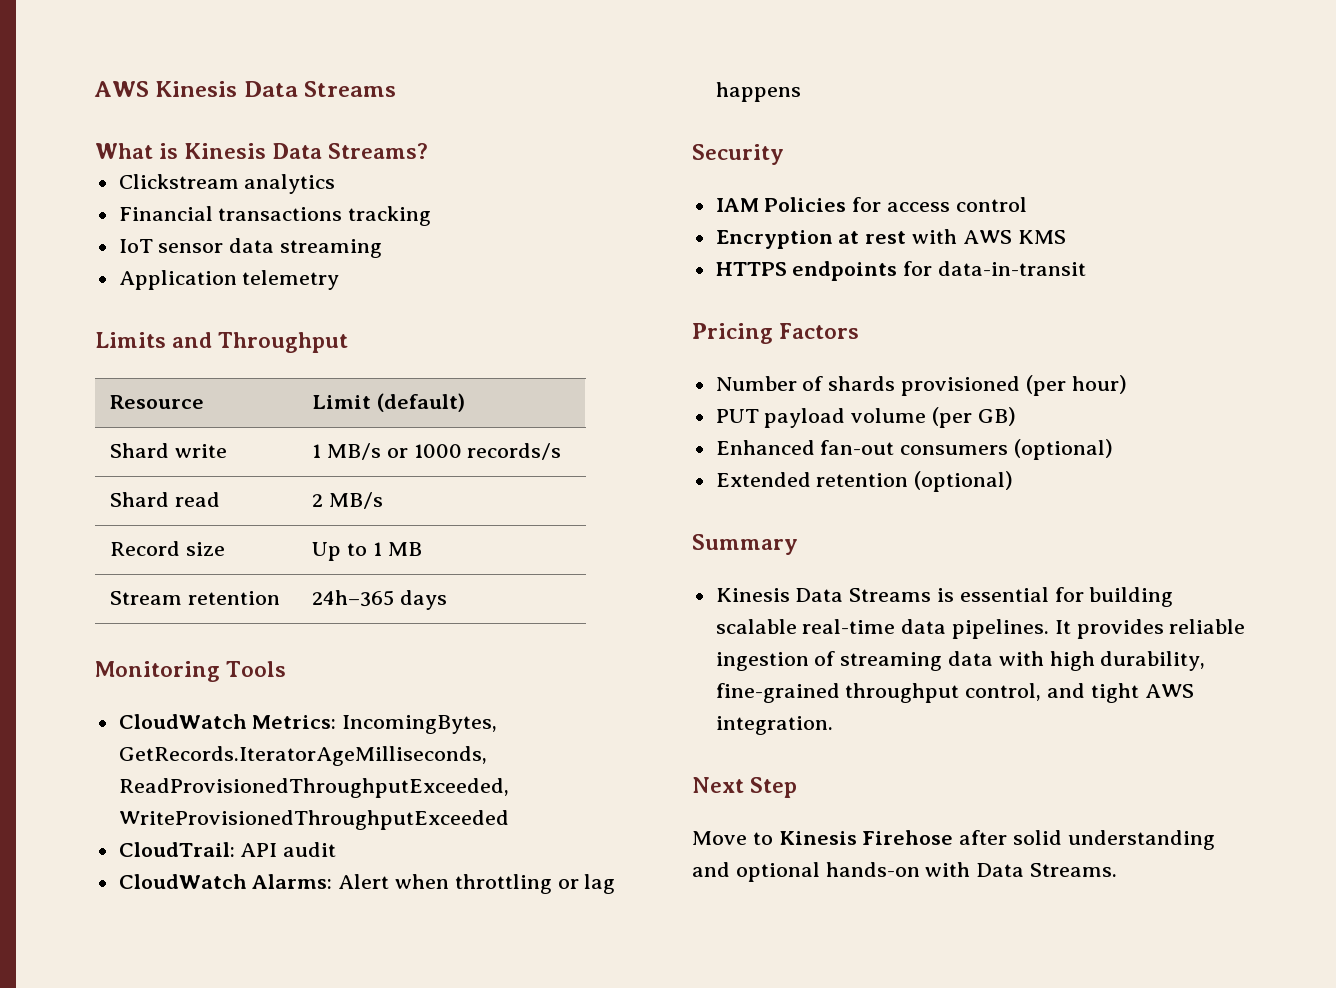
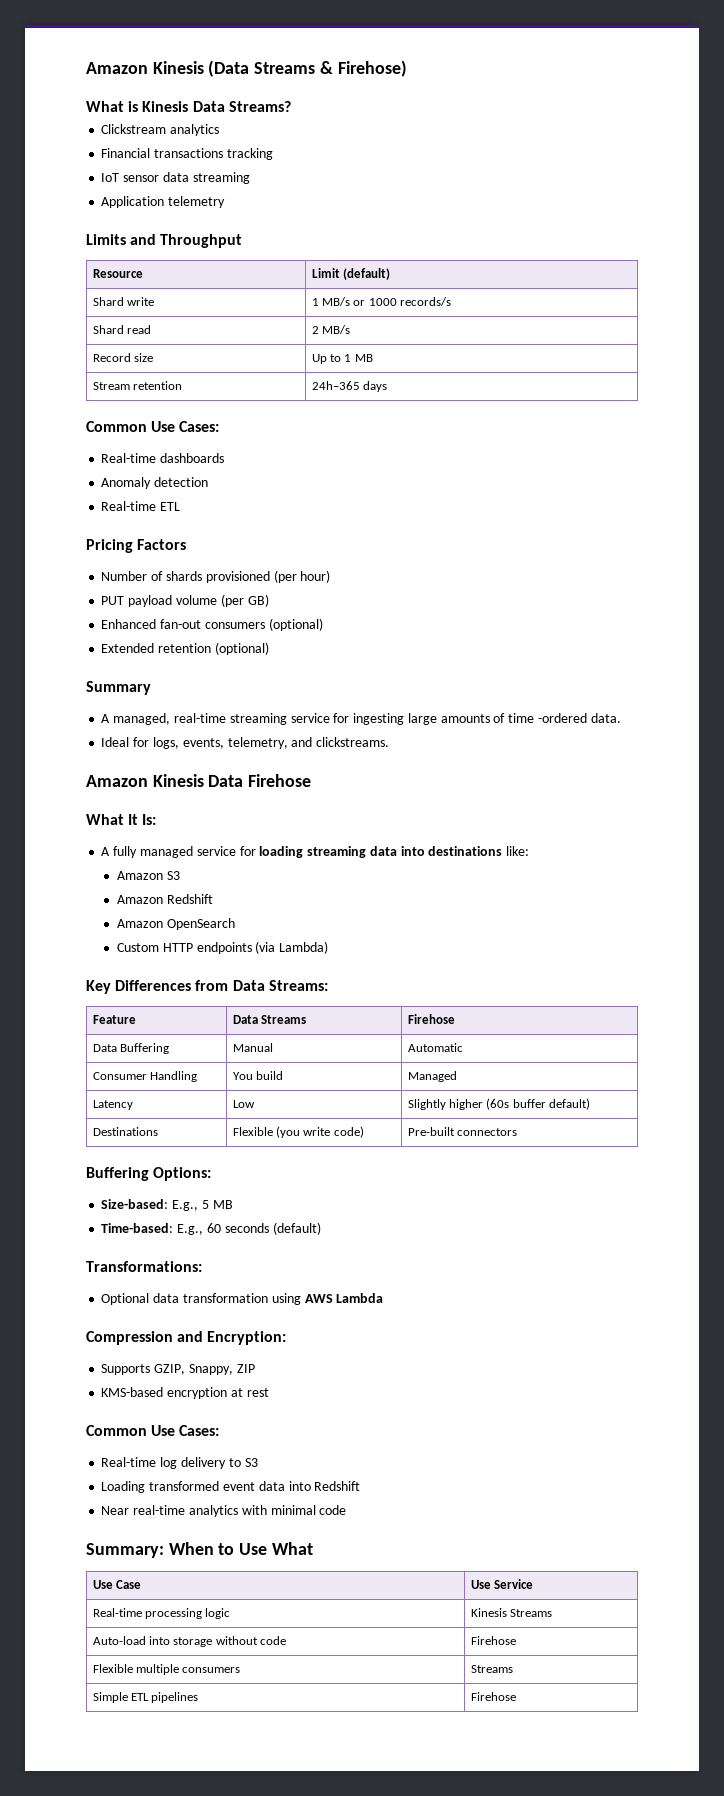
- AWS Kinesis Data Streams
+ Amazon Kinesis (Data Streams & Firehose)
  Stream retention | 24h–365 days
- Monitoring Tools
- CloudWatch Metrics: IncomingBytes, GetRecords.IteratorAgeMilliseconds, ReadProvisionedThroughputExceeded, WriteProvisionedThroughputExceeded
- CloudTrail: API audit
- CloudWatch Alarms: Alert when throttling or lag happens
- Security
- IAM Policies for access control
- Encryption at rest with AWS KMS
- HTTPS endpoints for data-in-transit
+ Common Use Cases:
+ Real-time dashboards
+ Anomaly detection
+ Real-time ETL
- Kinesis Data Streams is essential for building scalable real-time data pipelines. It provides reliable ingestion of streaming data with high durability, fine-grained throughput control, and tight AWS integration.
- Next Step
- Move to Kinesis Firehose after solid understanding and optional hands-on with Data Streams.
+ A managed, real-time streaming service for ingesting large amounts of time -ordered data.
+ Ideal for logs, events, telemetry, and clickstreams.
+ Amazon Kinesis Data Firehose
+ What It Is:
+ A fully managed service for loading streaming data into destinations like:
+ Amazon S3
+ Amazon Redshift
+ Amazon OpenSearch
+ Custom HTTP endpoints (via Lambda)
+ Key Differences from Data Streams:
+ Feature | Data Streams | Firehose
+ Data Buffering | Manual | Automatic
+ Consumer Handling | You build | Managed
+ Latency | Low | Slightly higher (60s buffer default)
+ Destinations | Flexible (you write code) | Pre-built connectors
+ Buffering Options:
+ Size-based: E.g., 5 MB
+ Time-based: E.g., 60 seconds (default)
+ Transformations:
+ Optional data transformation using AWS Lambda
+ Compression and Encryption:
+ Supports GZIP, Snappy, ZIP
+ KMS-based encryption at rest
+ Common Use Cases:
+ Real-time log delivery to S3
+ Loading transformed event data into Redshift
+ Near real-time analytics with minimal code
+ Summary: When to Use What
+ Use Case | Use Service
+ Real-time processing logic | Kinesis Streams
+ Auto-load into storage without code | Firehose
+ Flexible multiple consumers | Streams
+ Simple ETL pipelines | Firehose

